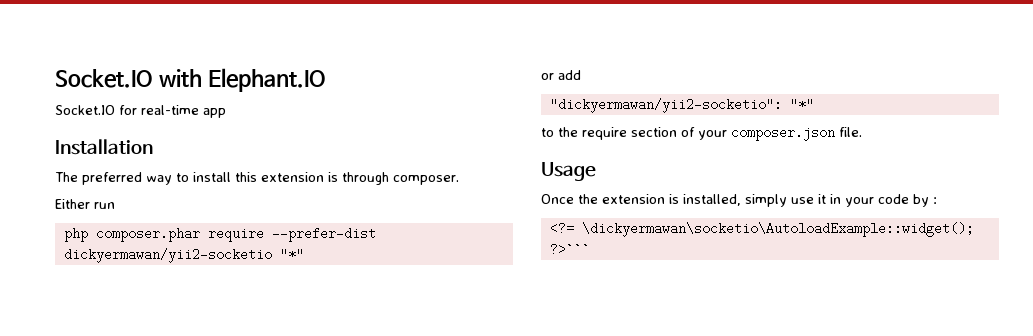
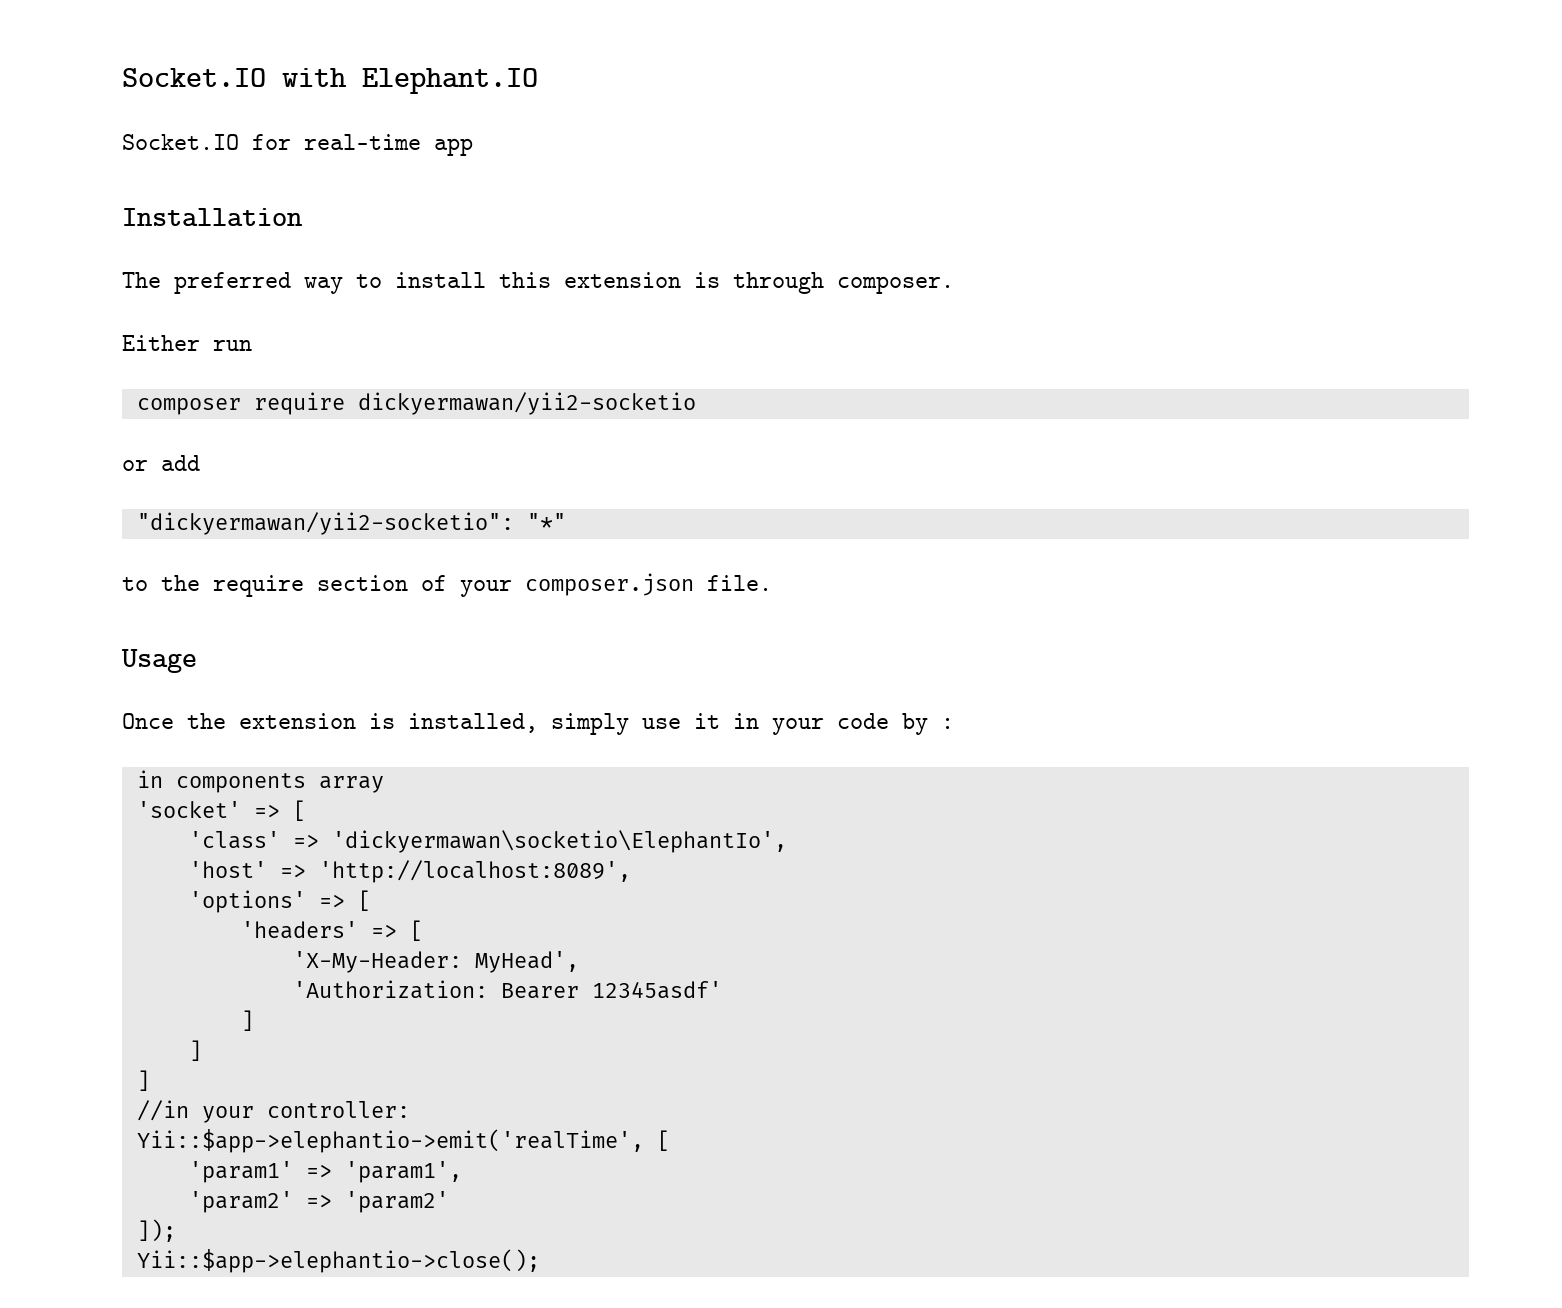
- php composer.phar require --prefer-dist dickyermawan/yii2-socketio "*"
+ composer require dickyermawan/yii2-socketio
- <?= \dickyermawan\socketio\AutoloadExample::widget(); ?>```
+ in components array
+ 'socket' => [
+ 'class' => 'dickyermawan\socketio\ElephantIo',
+ 'host' => 'http://localhost:8089',
+ 'options' => [
+ 'headers' => [
+ 'X-My-Header: MyHead',
+ 'Authorization: Bearer 12345asdf'
+ ]
+ ]
+ ]
+ //in your controller:
+ Yii::$app->elephantio->emit('realTime', [
+ 'param1' => 'param1',
+ 'param2' => 'param2'
+ ]);
+ Yii::$app->elephantio->close();

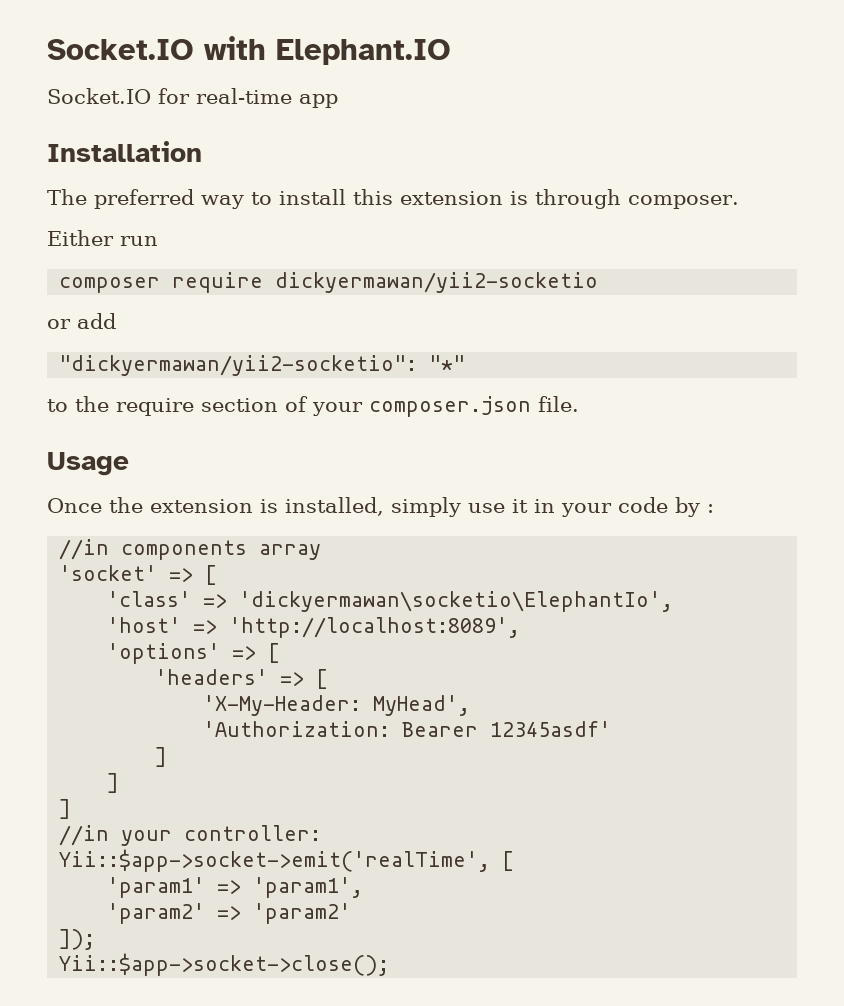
- in components array
+ //in components array
- Yii::$app->elephantio->emit('realTime', [
+ Yii::$app->socket->emit('realTime', [
- Yii::$app->elephantio->close();
+ Yii::$app->socket->close();

